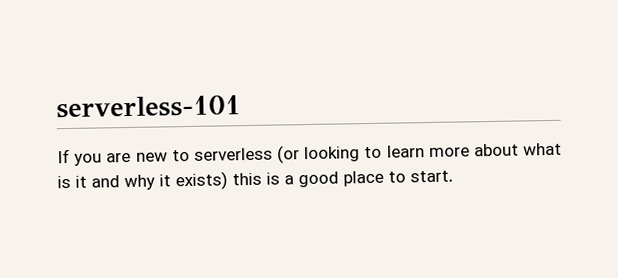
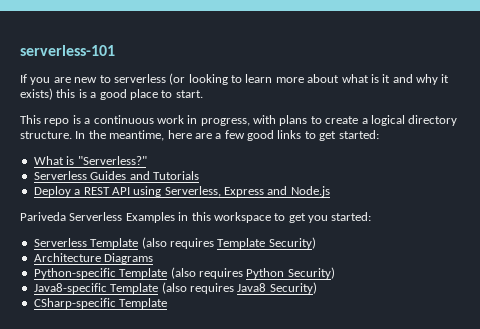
+ This repo is a continuous work in progress, with plans to create a logical directory structure. In the meantime, here are a few good links to get started:
+ What is "Serverless?"
+ Serverless Guides and Tutorials
+ Deploy a REST API using Serverless, Express and Node.js
+ Pariveda Serverless Examples in this workspace to get you started:
+ Serverless Template (also requires Template Security)
+ Architecture Diagrams
+ Python-specific Template (also requires Python Security)
+ Java8-specific Template (also requires Java8 Security)
+ CSharp-specific Template

